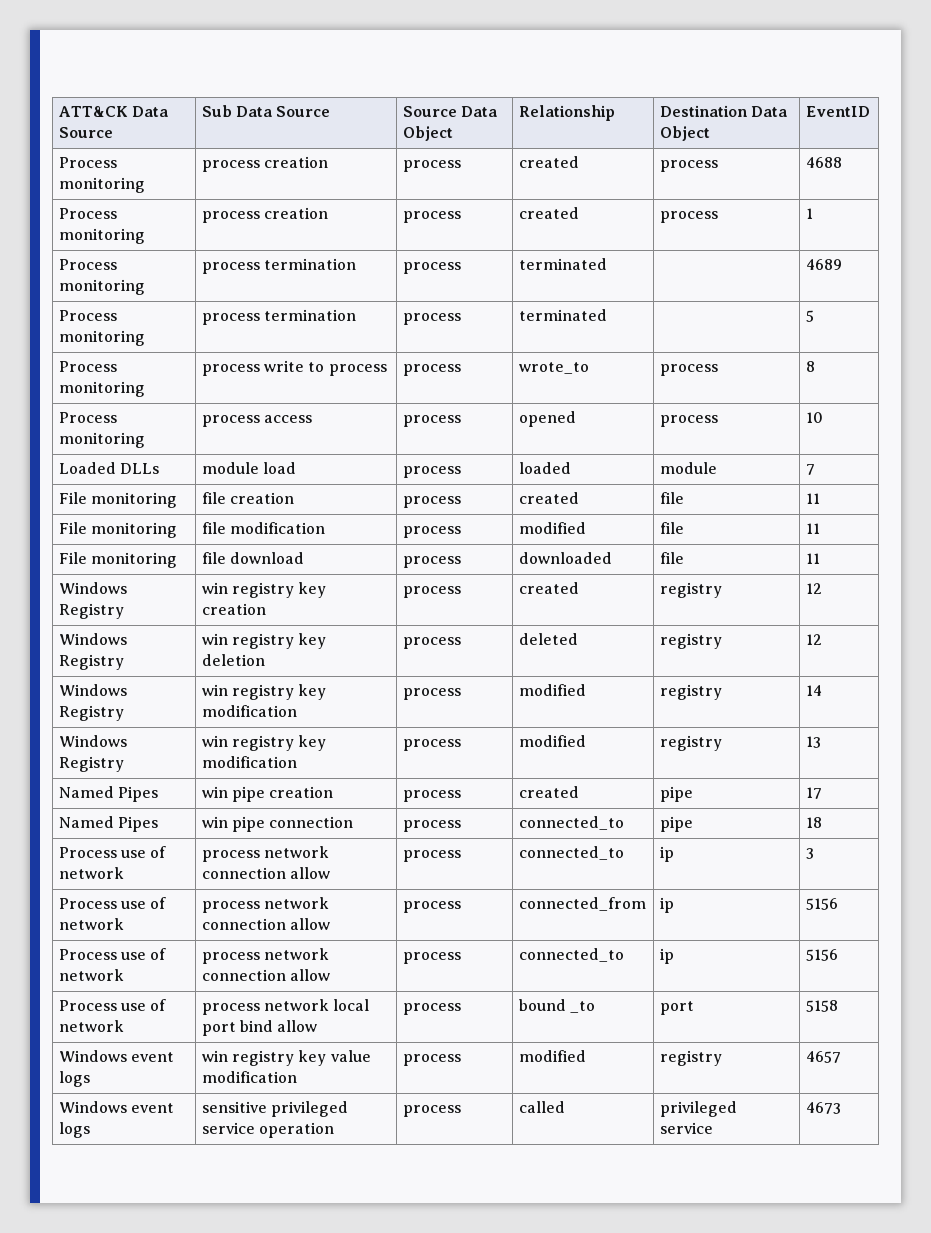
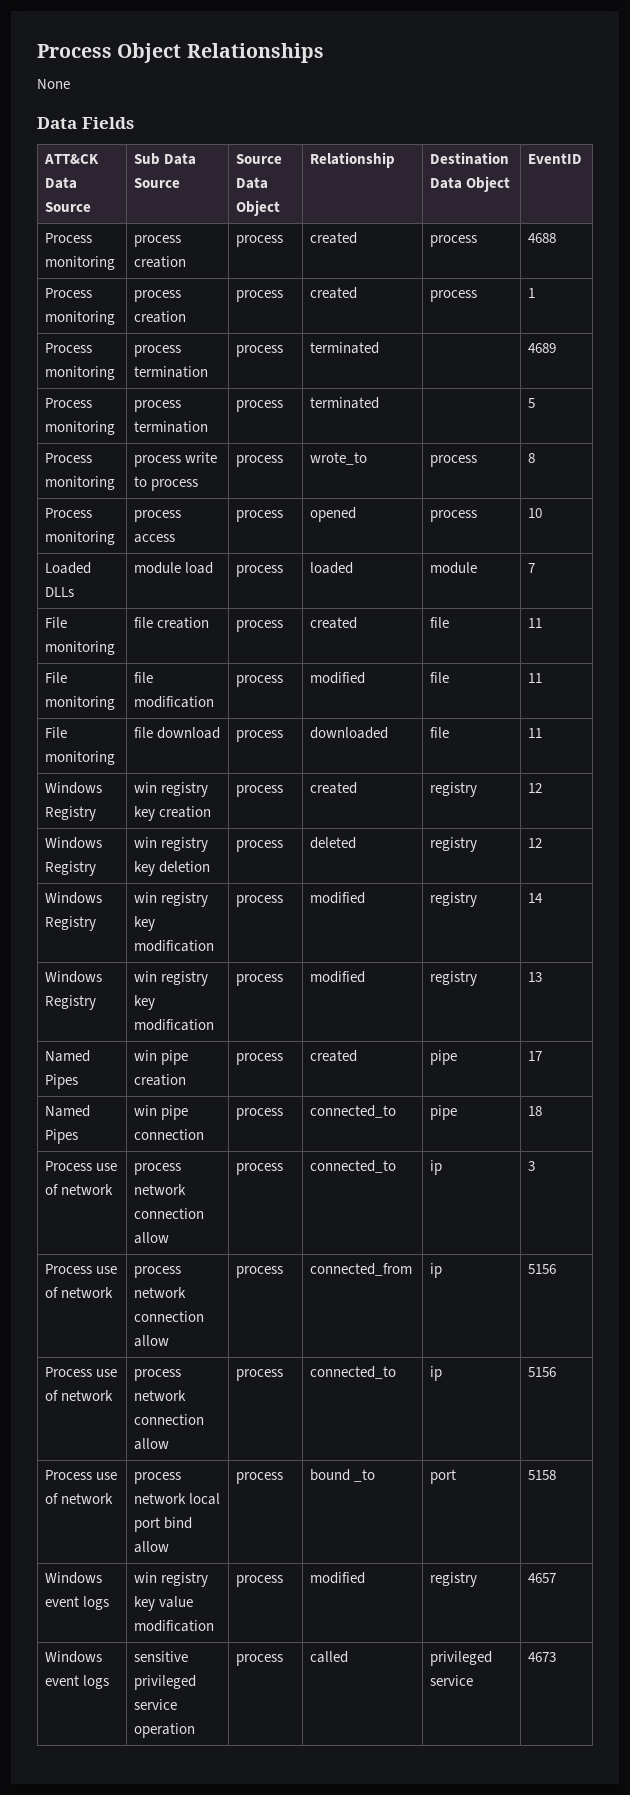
+ Process Object Relationships
+ None
+ Data Fields

